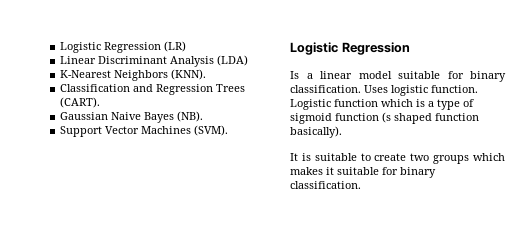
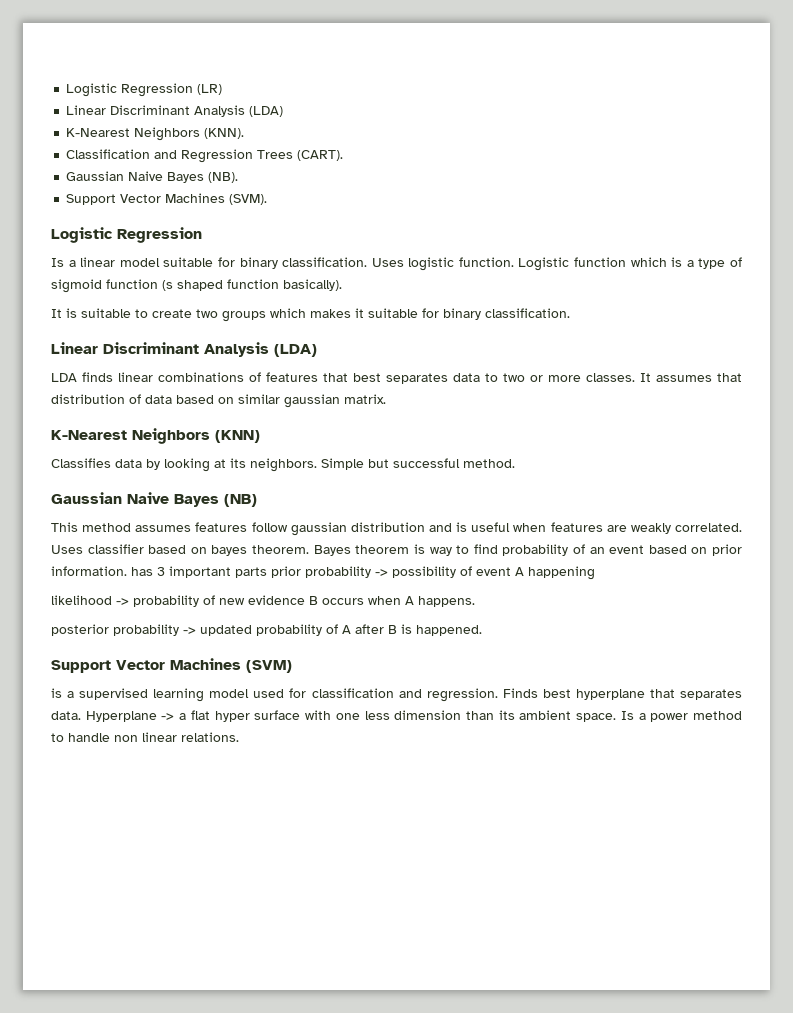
  It is suitable to create two groups which makes it suitable for binary classification.
+ Linear Discriminant Analysis (LDA)
+ LDA finds linear combinations of features that best separates data to two or more classes. It assumes that distribution of data based on similar gaussian matrix.
+ K-Nearest Neighbors (KNN)
+ Classifies data by looking at its neighbors. Simple but successful method.
+ Gaussian Naive Bayes (NB)
+ This method assumes features follow gaussian distribution and is useful when features are weakly correlated. Uses classifier based on bayes theorem. Bayes theorem is way to find probability of an event based on prior information. has 3 important parts prior probability -> possibility of event A happening
+ likelihood -> probability of new evidence B occurs when A happens.
+ posterior probability -> updated probability of A after B is happened.
+ Support Vector Machines (SVM)
+ is a supervised learning model used for classification and regression. Finds best hyperplane that separates data. Hyperplane -> a flat hyper surface with one less dimension than its ambient space. Is a power method to handle non linear relations.

